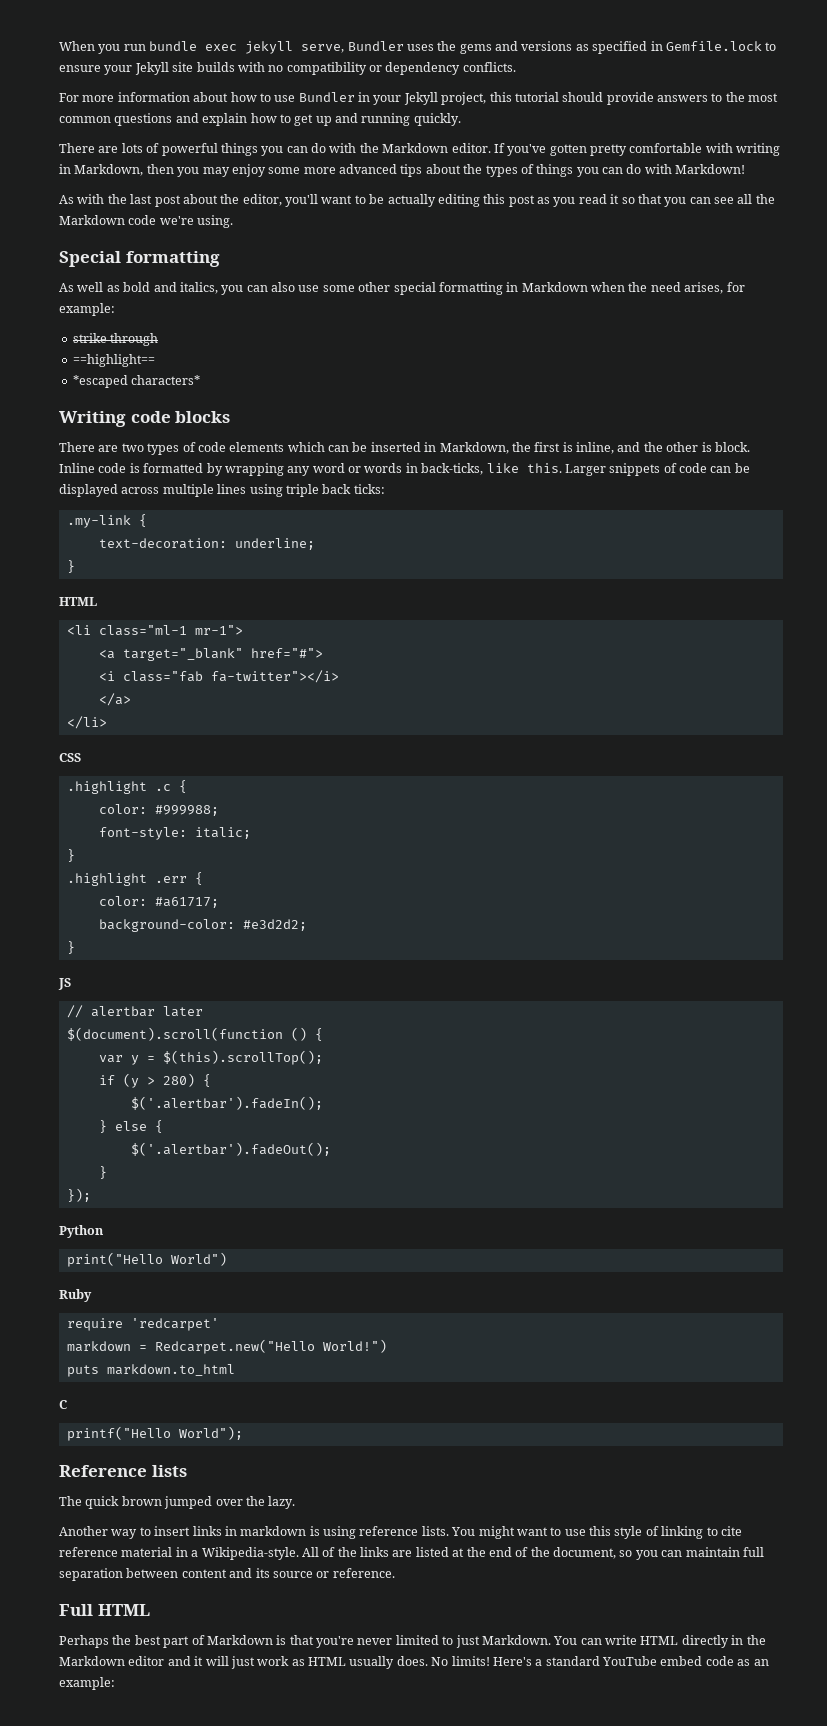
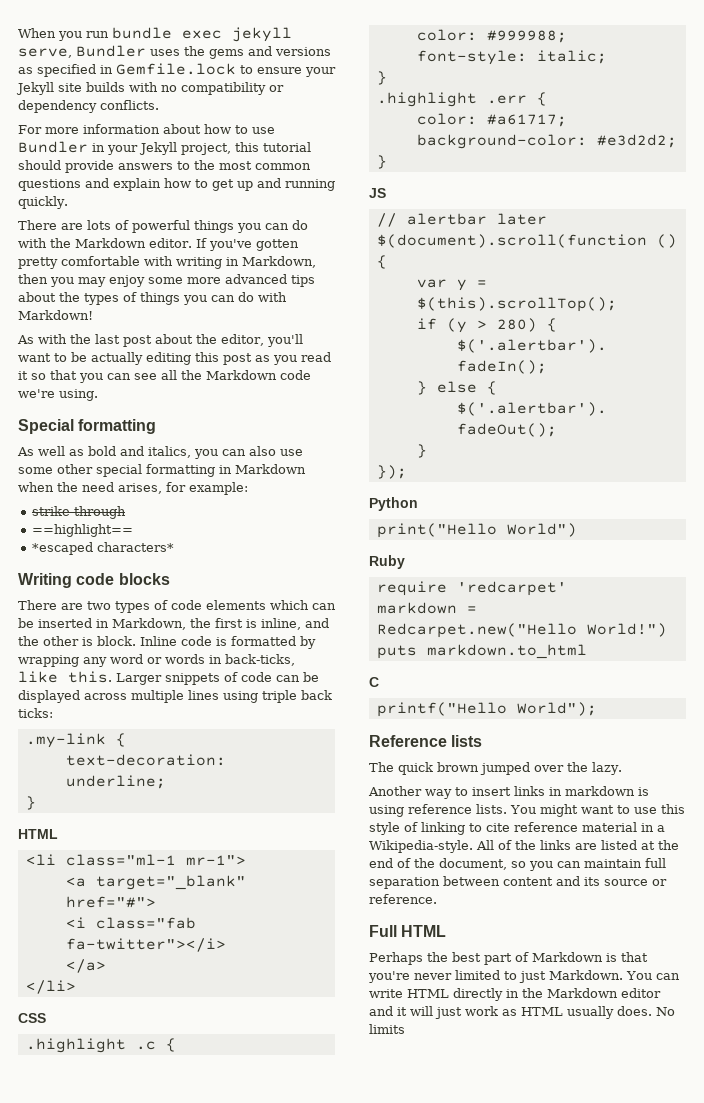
- No limits! Here's a standard YouTube embed code as an example:
+ No limits

